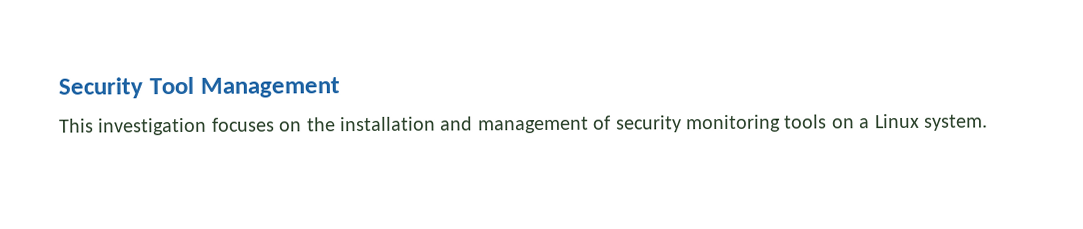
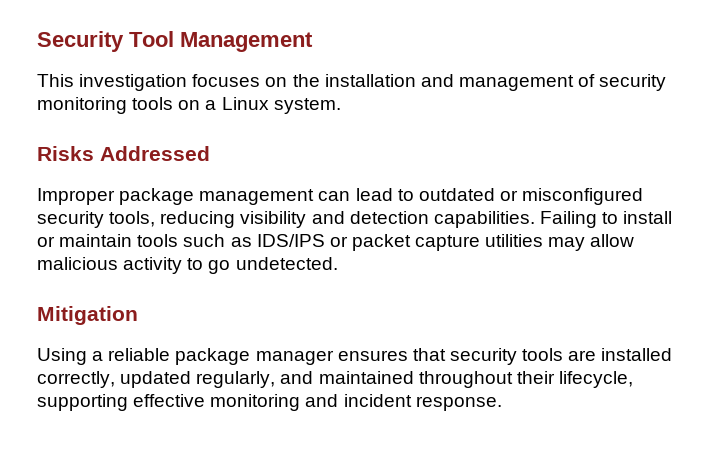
+ Risks Addressed
+ Improper package management can lead to outdated or misconfigured security tools, reducing visibility and detection capabilities. Failing to install or maintain tools such as IDS/IPS or packet capture utilities may allow malicious activity to go undetected.
+ Mitigation
+ Using a reliable package manager ensures that security tools are installed correctly, updated regularly, and maintained throughout their lifecycle, supporting effective monitoring and incident response.

